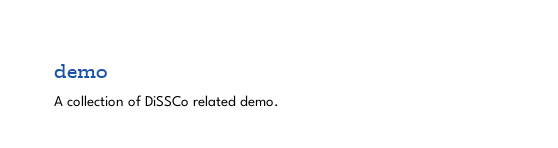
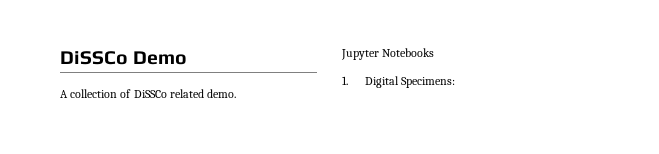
- demo
+ DiSSCo Demo
+ Jupyter Notebooks
+ 1. Digital Specimens:

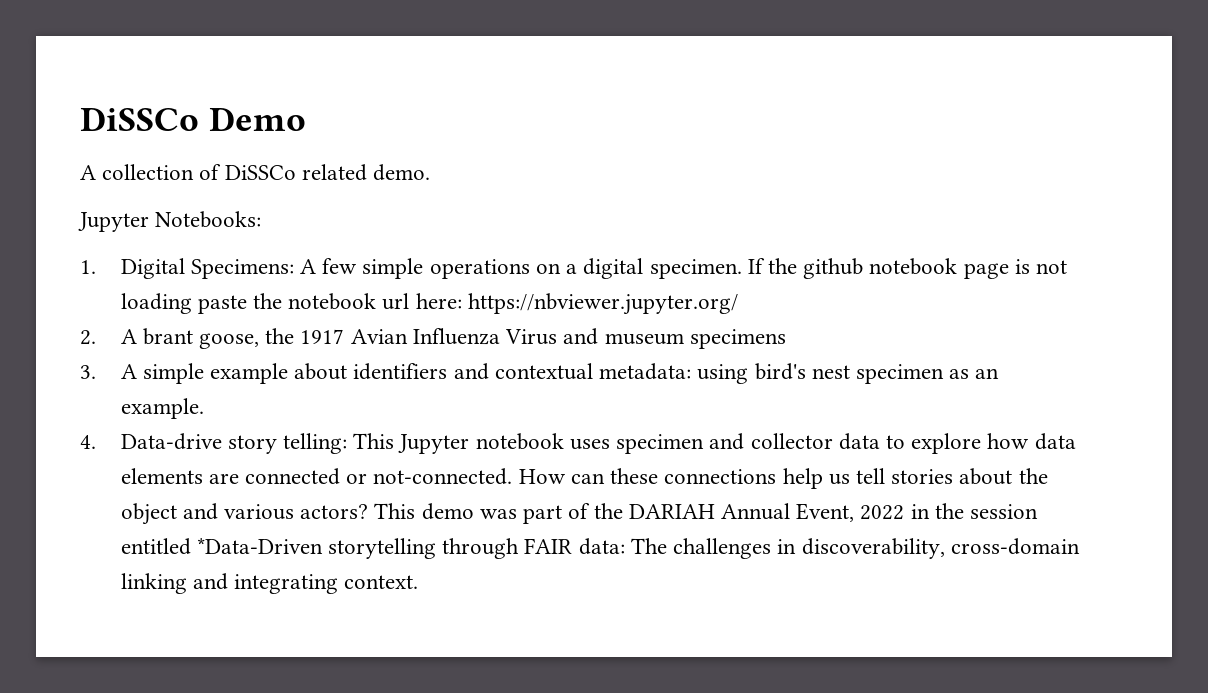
- Jupyter Notebooks
+ Jupyter Notebooks:
- 1. Digital Specimens:
+ 1. Digital Specimens: A few simple operations on a digital specimen. If the github notebook page is not loading paste the notebook url here: https://nbviewer.jupyter.org/
+ 2. A brant goose, the 1917 Avian Influenza Virus and museum specimens
+ 3. A simple example about identifiers and contextual metadata: using bird's nest specimen as an example.
+ 4. Data-drive story telling: This Jupyter notebook uses specimen and collector data to explore how data elements are connected or not-connected. How can these connections help us tell stories about the object and various actors? This demo was part of the DARIAH Annual Event, 2022 in the session entitled *Data-Driven storytelling through FAIR data: The challenges in discoverability, cross-domain linking and integrating context.

